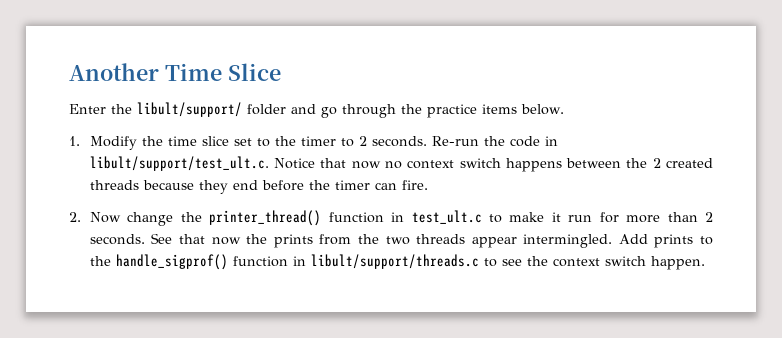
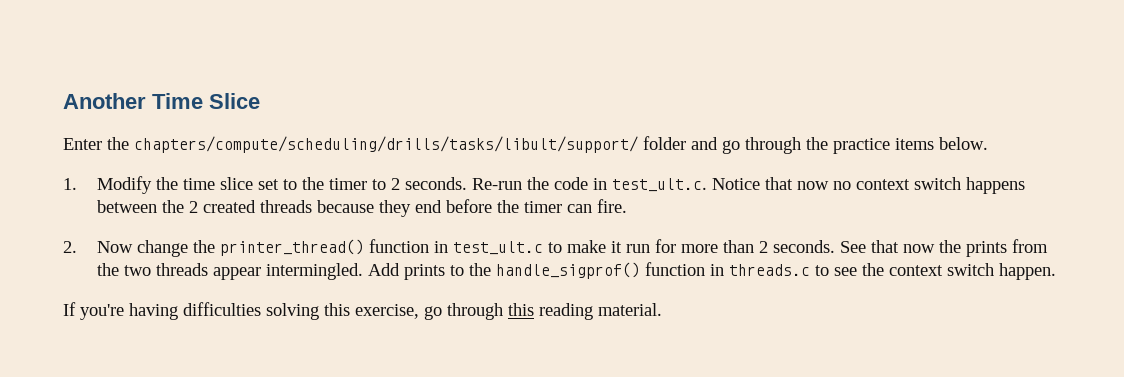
- Enter the libult/support/ folder and go through the practice items below.
+ Enter the chapters/compute/scheduling/drills/tasks/libult/support/ folder and go through the practice items below.
- Re-run the code in libult/support/test_ult.c. Notice that now no context switch happens between the 2 created threads because they end before the timer can fire.
+ Re-run the code in test_ult.c. Notice that now no context switch happens between the 2 created threads because they end before the timer can fire.
- Add prints to the handle_sigprof() function in libult/support/threads.c to see the context switch happen.
+ Add prints to the handle_sigprof() function in threads.c to see the context switch happen.
+ If you're having difficulties solving this exercise, go through this reading material.

